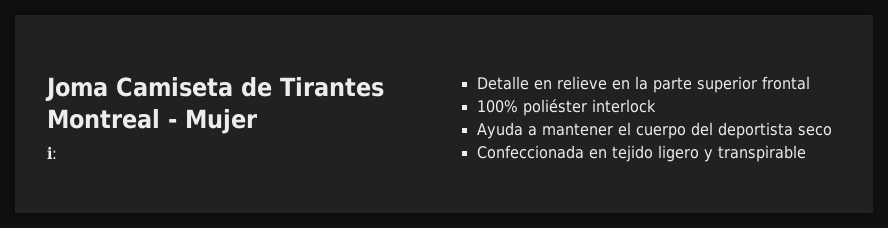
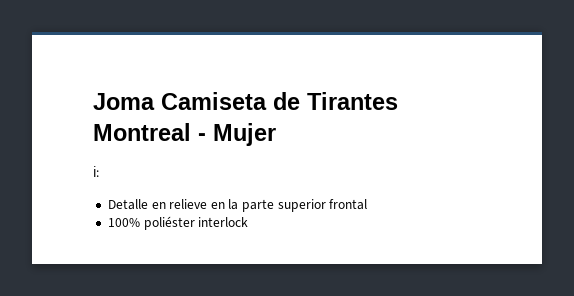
- Ayuda a mantener el cuerpo del deportista seco
- Confeccionada en tejido ligero y transpirable

